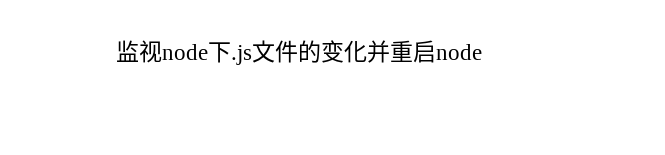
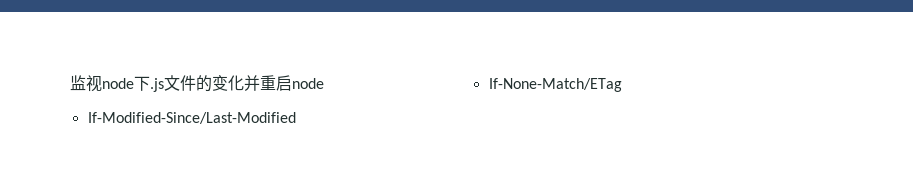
+ If-Modified-Since/Last-Modified
+ If-None-Match/ETag

